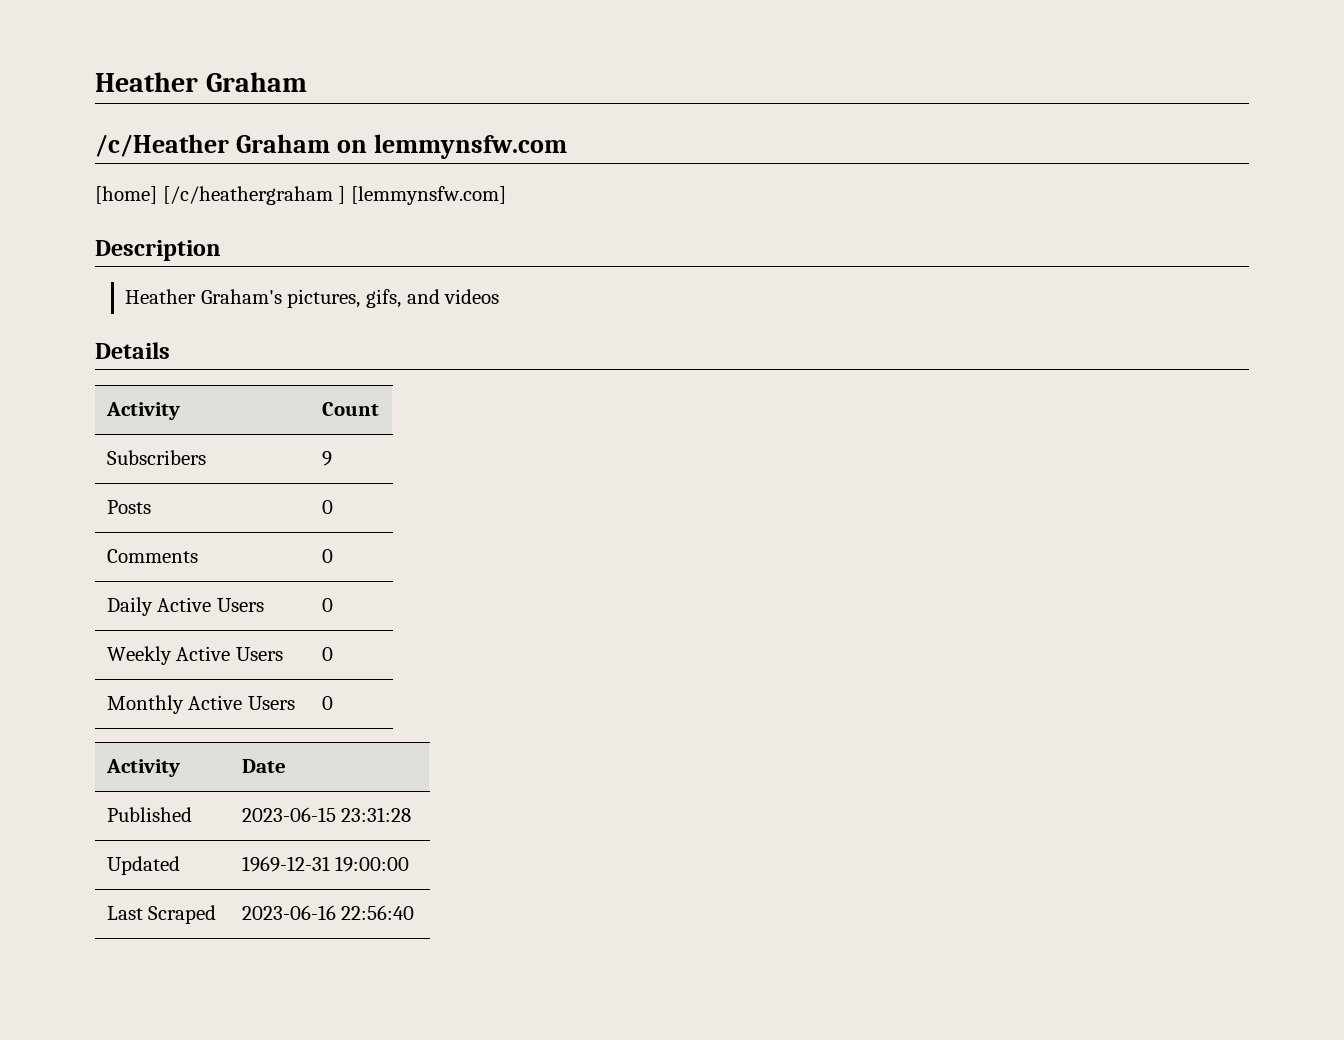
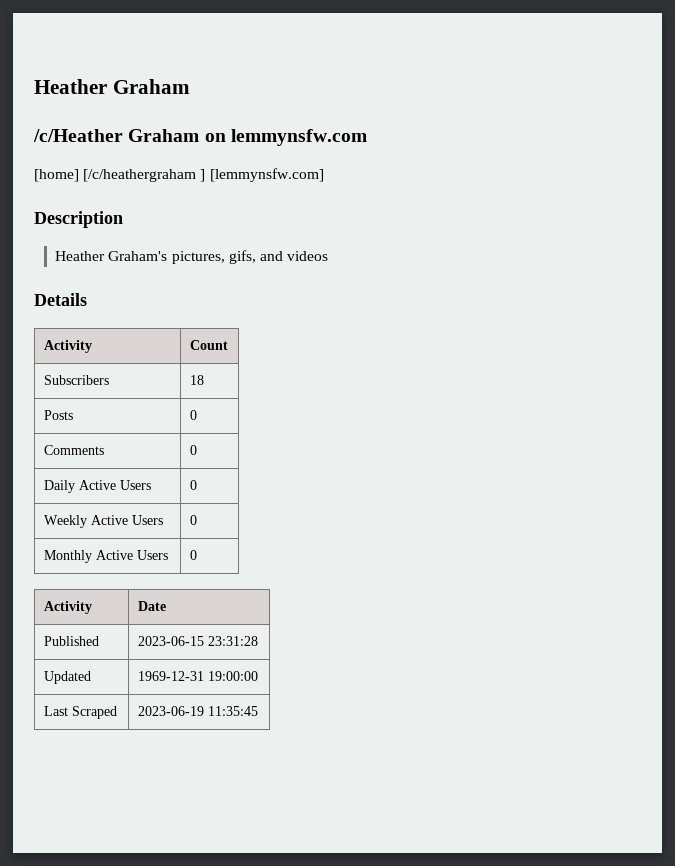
- Subscribers | 9
+ Subscribers | 18
- Last Scraped | 2023-06-16 22:56:40
+ Last Scraped | 2023-06-19 11:35:45

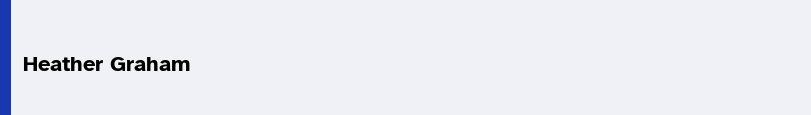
- /c/Heather Graham on lemmynsfw.com
- [home] [/c/heathergraham ] [lemmynsfw.com]
- Description
- Heather Graham's pictures, gifs, and videos
- Details
- Activity | Count
- Subscribers | 18
- Posts | 0
- Comments | 0
- Daily Active Users | 0
- Weekly Active Users | 0
- Monthly Active Users | 0
- Activity | Date
- Published | 2023-06-15 23:31:28
- Updated | 1969-12-31 19:00:00
- Last Scraped | 2023-06-19 11:35:45

